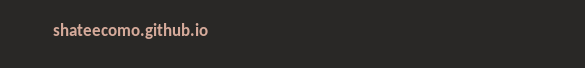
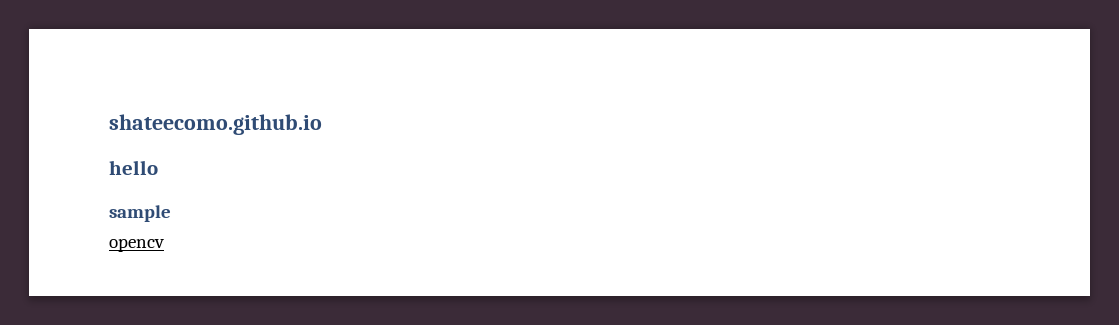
+ hello
+ sample
+ opencv

